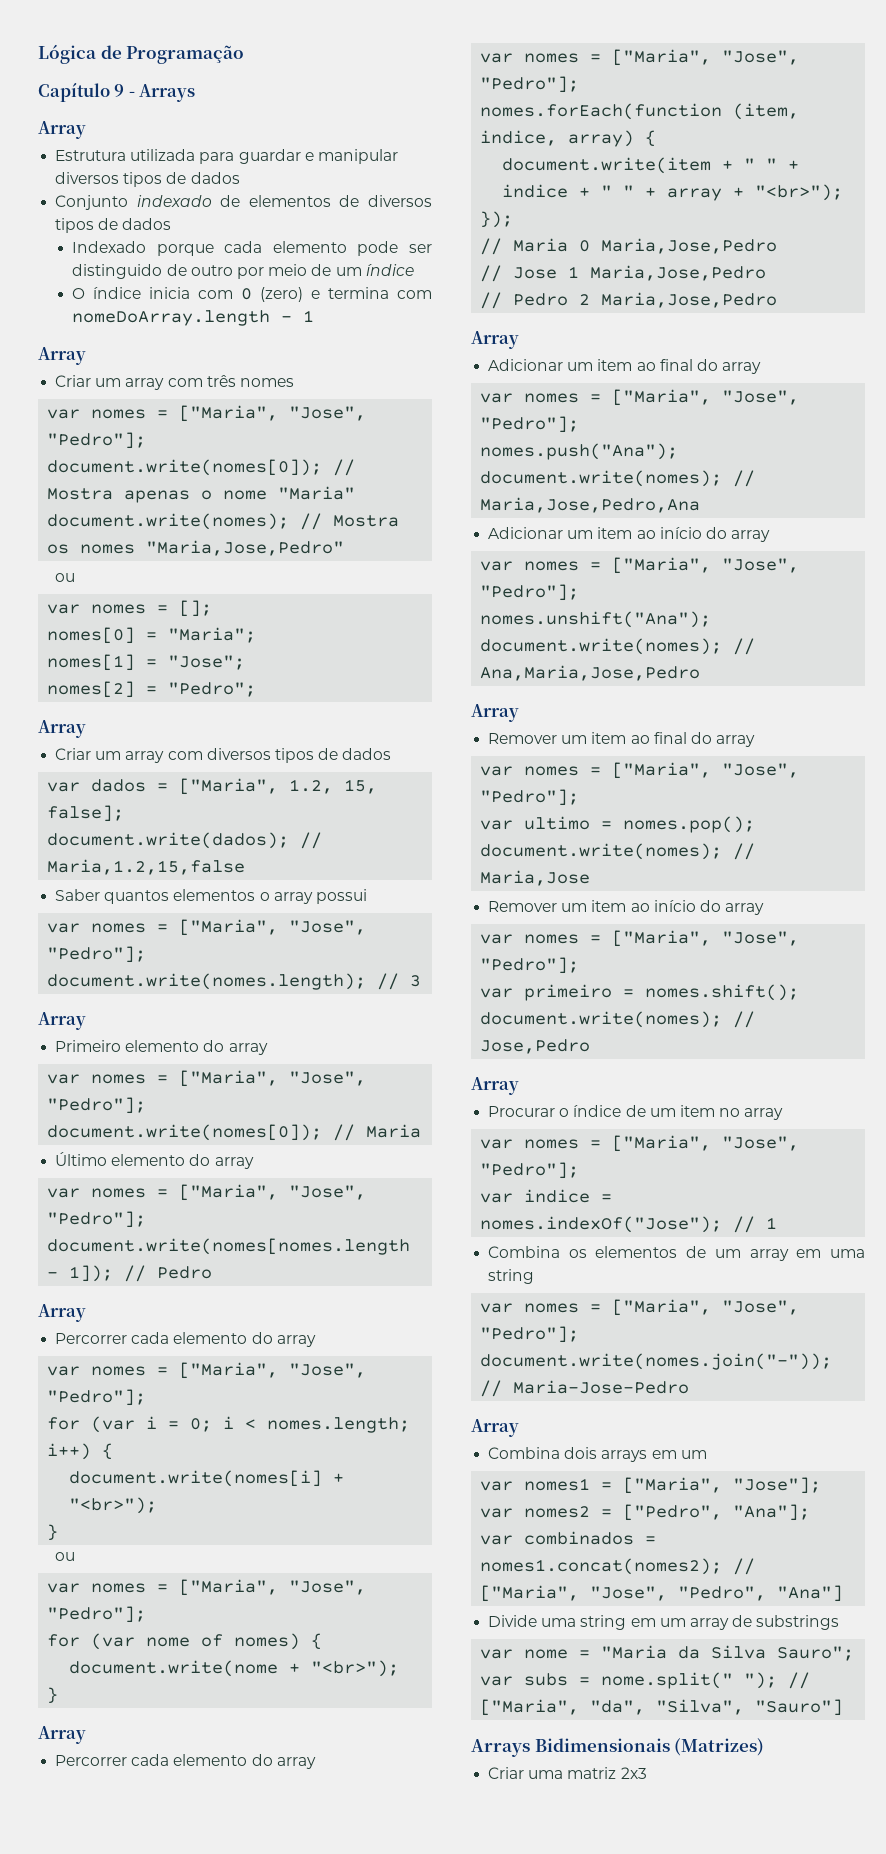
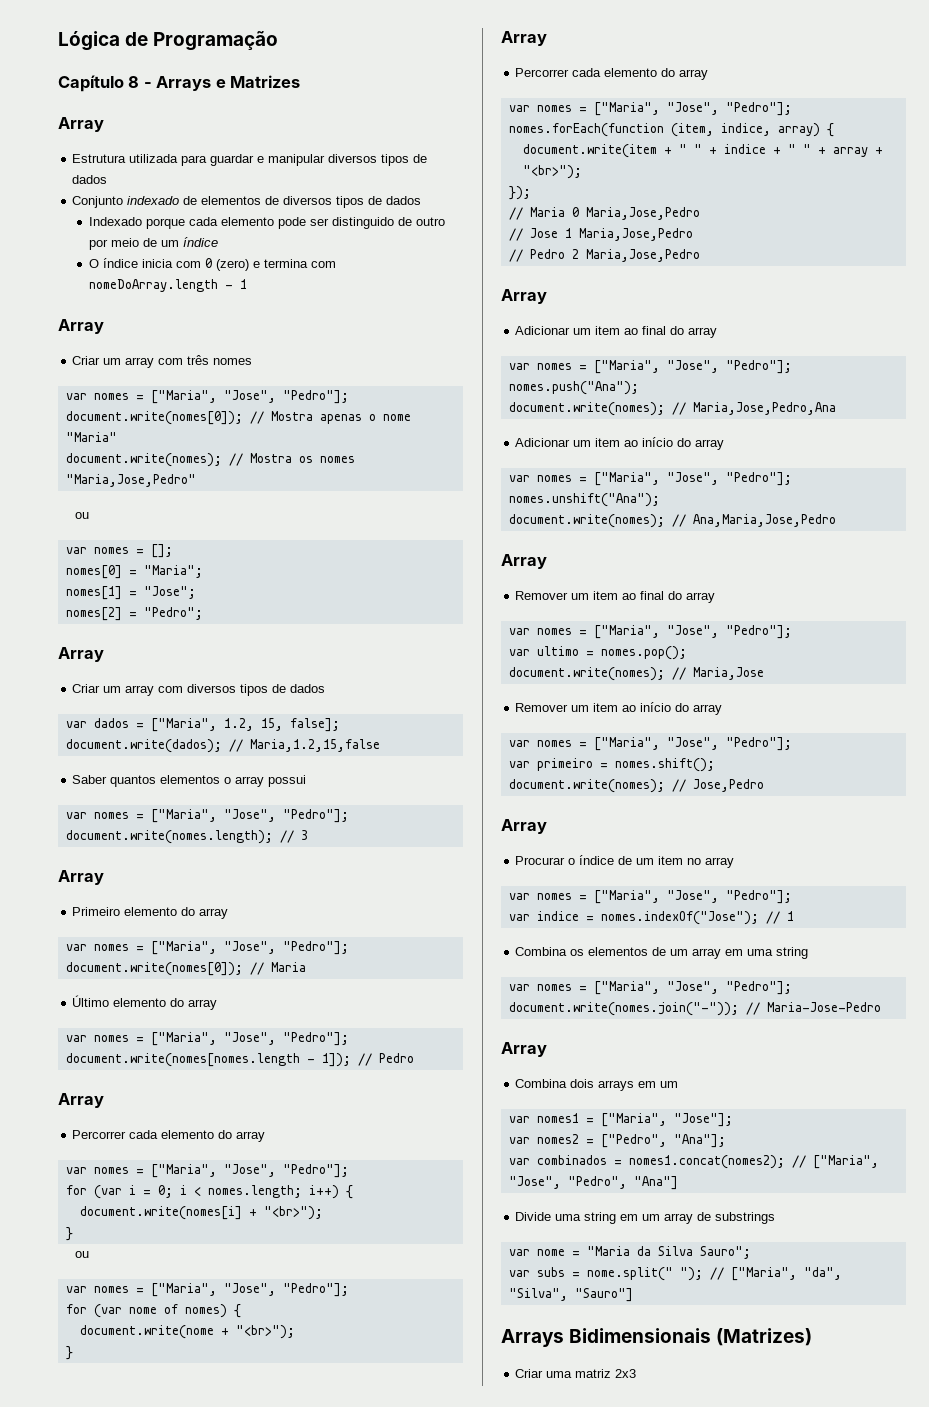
- Capítulo 9 - Arrays
+ Capítulo 8 - Arrays e Matrizes

